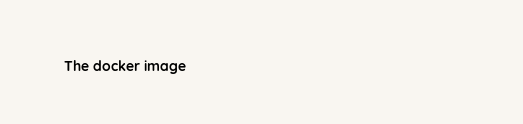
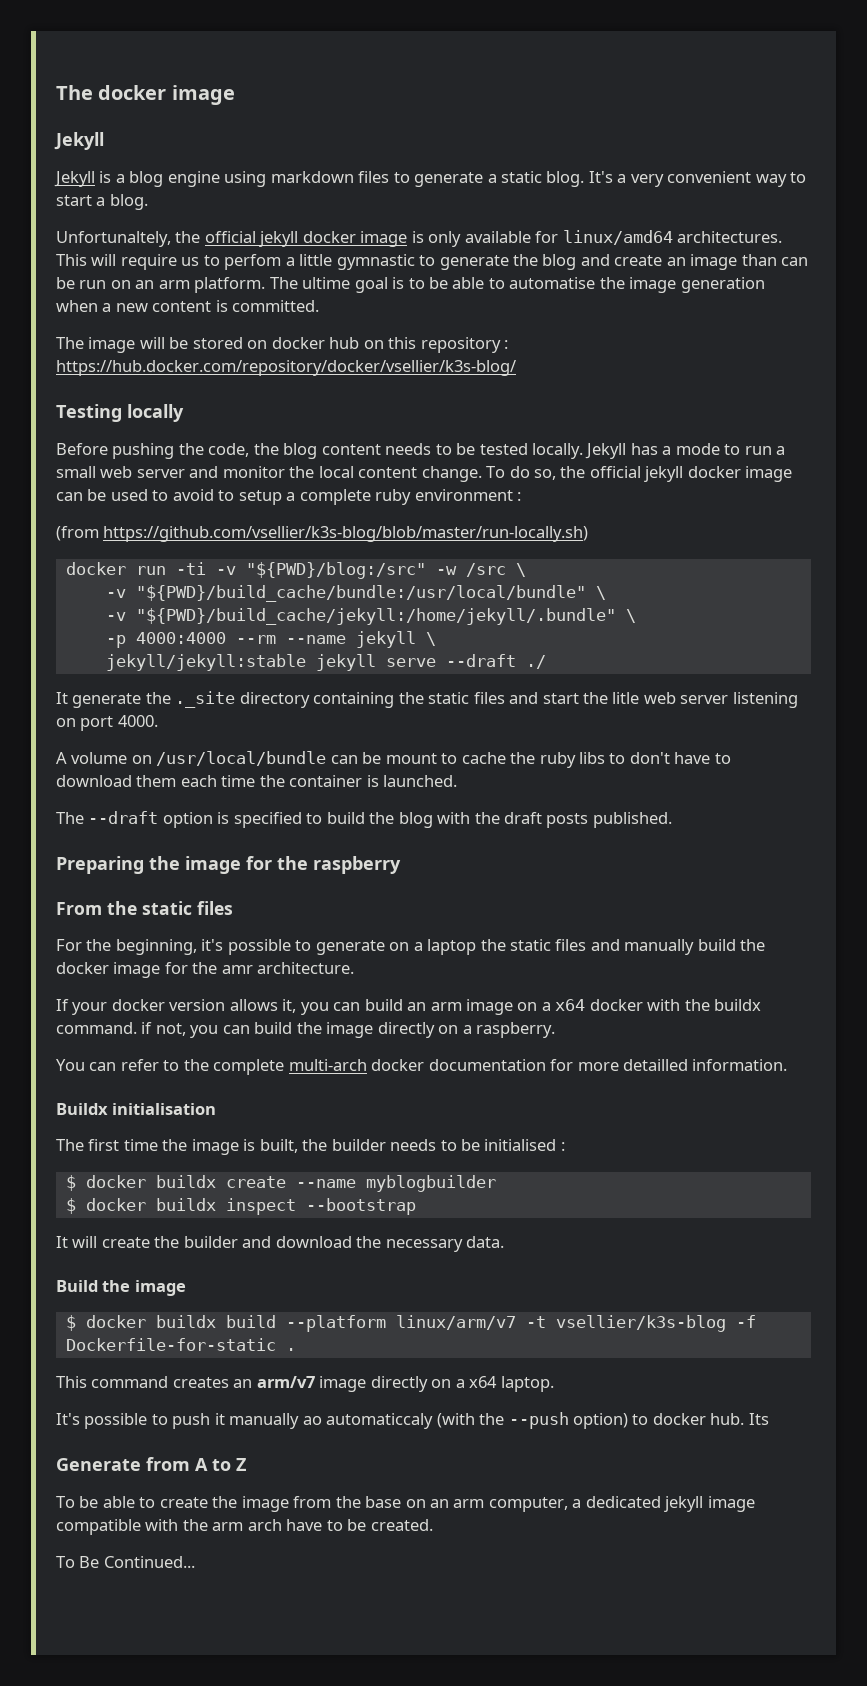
  The docker image
+ Jekyll
+ Jekyll is a blog engine using markdown files to generate a static blog. It's a very convenient way to start a blog.
+ Unfortunaltely, the official jekyll docker image is only available for linux/amd64 architectures. This will require us to perfom a little gymnastic to generate the blog and create an image than can be run on an arm platform. The ultime goal is to be able to automatise the image generation when a new content is committed.
+ The image will be stored on docker hub on this repository : https://hub.docker.com/repository/docker/vsellier/k3s-blog/
+ Testing locally
+ Before pushing the code, the blog content needs to be tested locally. Jekyll has a mode to run a small web server and monitor the local content change. To do so, the official jekyll docker image can be used to avoid to setup a complete ruby environment :
+ (from https://github.com/vsellier/k3s-blog/blob/master/run-locally.sh)
+ docker run -ti -v "${PWD}/blog:/src" -w /src \
+ -v "${PWD}/build_cache/bundle:/usr/local/bundle" \
+ -v "${PWD}/build_cache/jekyll:/home/jekyll/.bundle" \
+ -p 4000:4000 --rm --name jekyll \
+ jekyll/jekyll:stable jekyll serve --draft ./
+ It generate the ._site directory containing the static files and start the litle web server listening on port 4000.
+ A volume on /usr/local/bundle can be mount to cache the ruby libs to don't have to download them each time the container is launched.
+ The --draft option is specified to build the blog with the draft posts published.
+ Preparing the image for the raspberry
+ From the static files
+ For the beginning, it's possible to generate on a laptop the static files and manually build the docker image for the amr architecture.
+ If your docker version allows it, you can build an arm image on a x64 docker with the buildx command. if not, you can build the image directly on a raspberry.
+ You can refer to the complete multi-arch docker documentation for more detailled information.
+ Buildx initialisation
+ The first time the image is built, the builder needs to be initialised :
+ $ docker buildx create --name myblogbuilder
+ $ docker buildx inspect --bootstrap
+ It will create the builder and download the necessary data.
+ Build the image
+ $ docker buildx build --platform linux/arm/v7 -t vsellier/k3s-blog -f Dockerfile-for-static .
+ This command creates an arm/v7 image directly on a x64 laptop.
+ It's possible to push it manually ao automaticcaly (with the --push option) to docker hub. Its
+ Generate from A to Z
+ To be able to create the image from the base on an arm computer, a dedicated jekyll image compatible with the arm arch have to be created.
+ To Be Continued...

